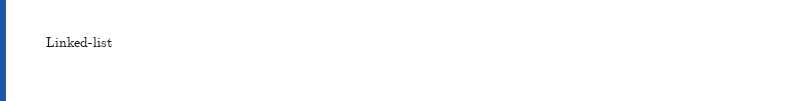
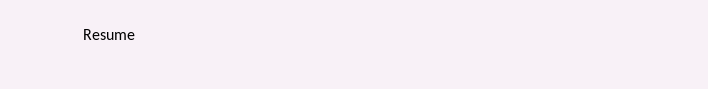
- Linked-list
+ Resume

